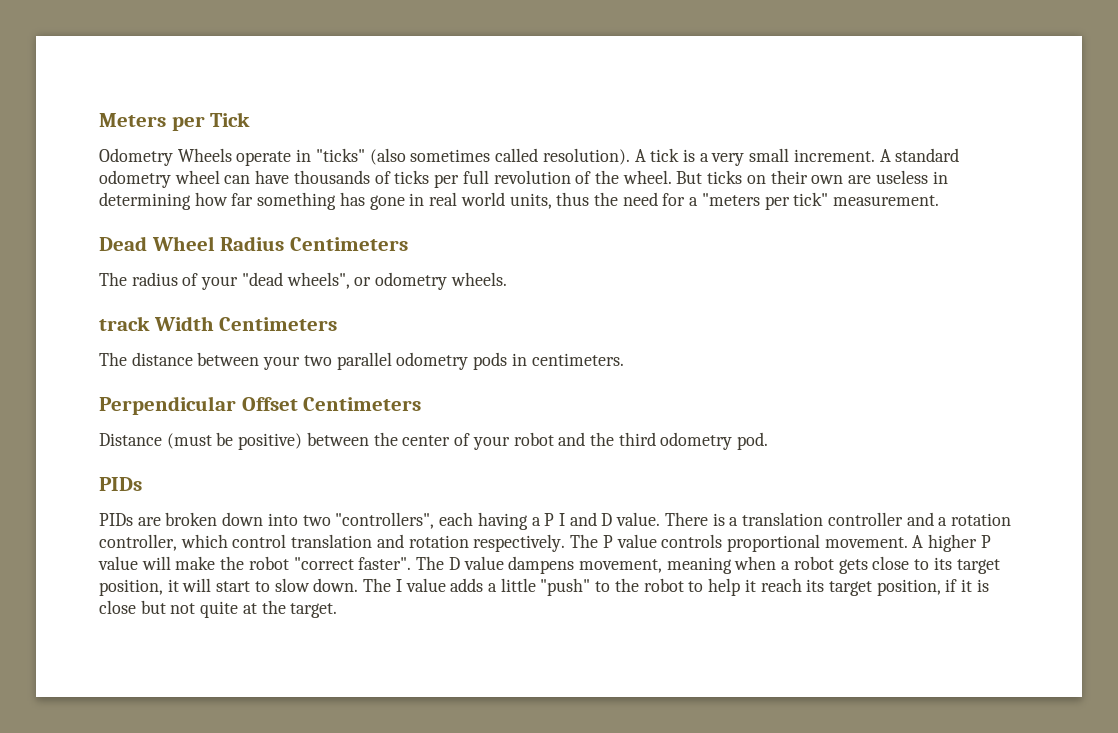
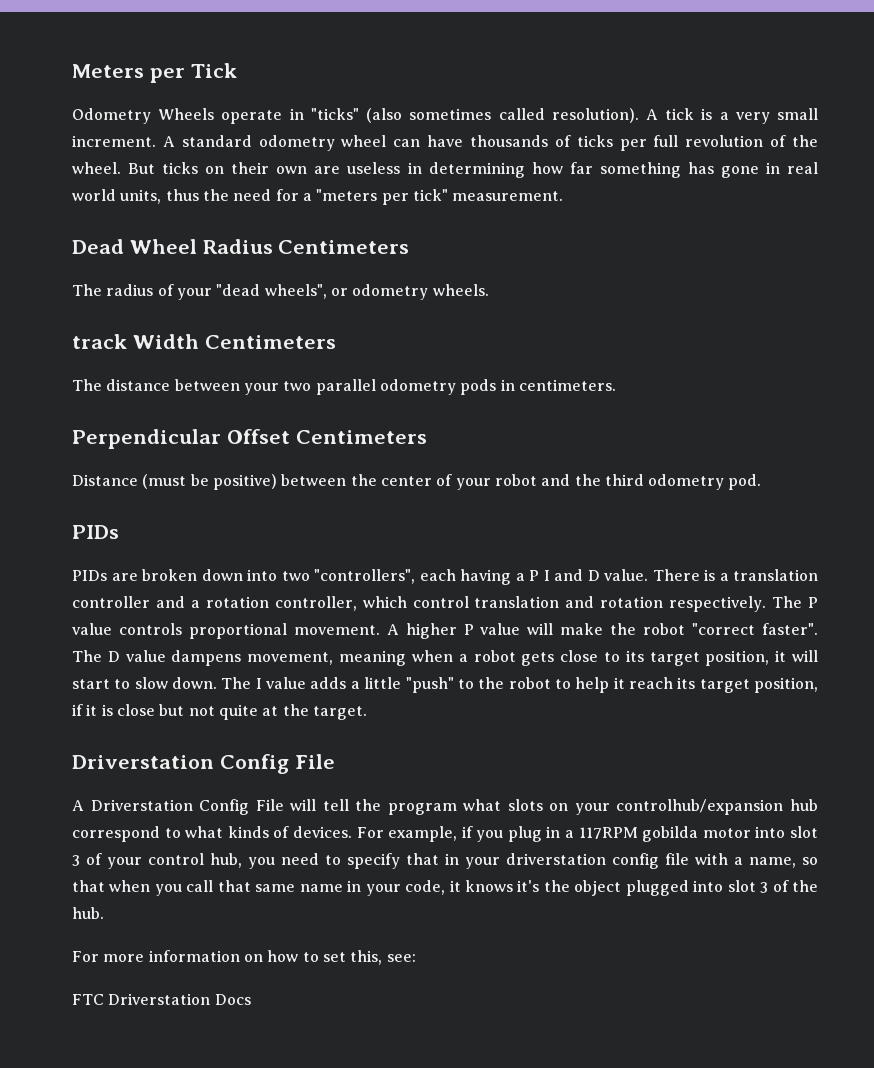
  The I value adds a little "push" to the robot to help it reach its target position, if it is close but not quite at the target.
+ Driverstation Config File
+ A Driverstation Config File will tell the program what slots on your controlhub/expansion hub correspond to what kinds of devices. For example, if you plug in a 117RPM gobilda motor into slot 3 of your control hub, you need to specify that in your driverstation config file with a name, so that when you call that same name in your code, it knows it's the object plugged into slot 3 of the hub.
+ For more information on how to set this, see:
+ FTC Driverstation Docs

